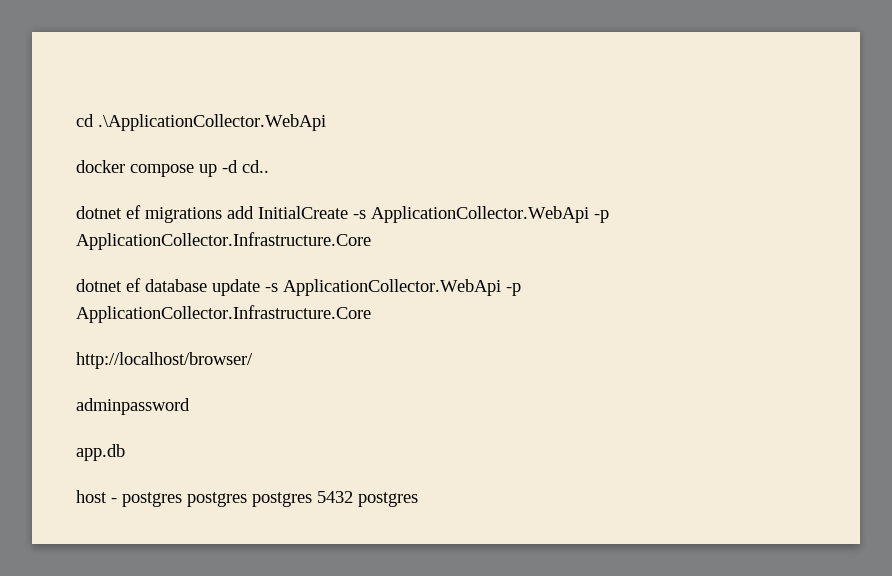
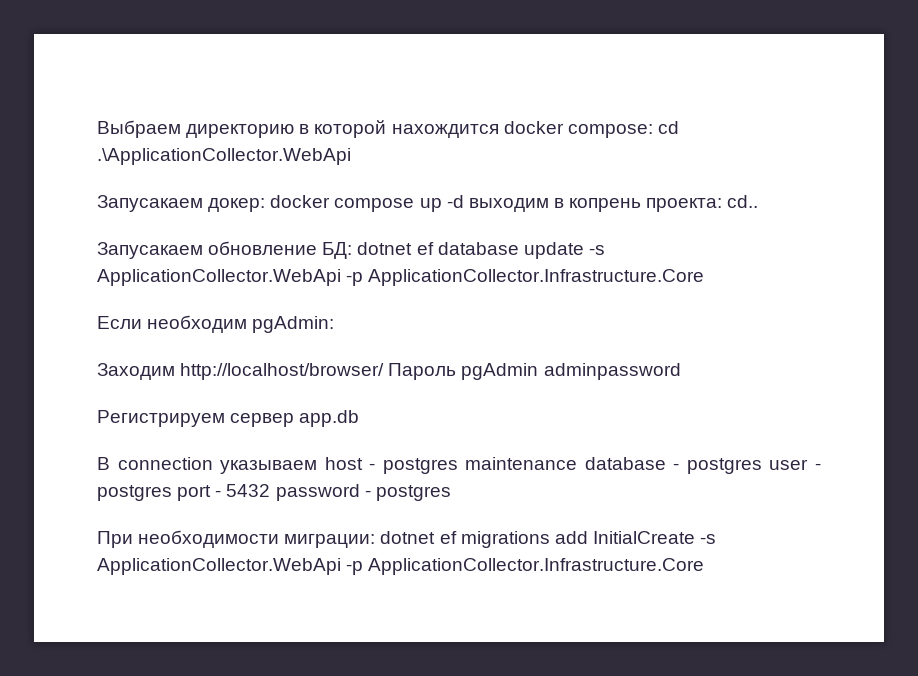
- cd .\ApplicationCollector.WebApi
+ Выбраем директорию в которой нахождится docker compose: cd .\ApplicationCollector.WebApi
- docker compose up -d cd..
- dotnet ef migrations add InitialCreate -s ApplicationCollector.WebApi -p ApplicationCollector.Infrastructure.Core
+ Запусакаем докер: docker compose up -d выходим в копрень проекта: cd..
+ Запусакаем обновление БД: dotnet ef database update -s ApplicationCollector.WebApi -p ApplicationCollector.Infrastructure.Core
+ Если необходим pgAdmin:
+ Заходим http://localhost/browser/ Пароль pgAdmin adminpassword
+ Регистрируем сервер app.db
+ В connection указываем host - postgres maintenance database - postgres user - postgres port - 5432 password - postgres
+ При необходимости миграции: dotnet ef migrations add InitialCreate -s ApplicationCollector.WebApi -p ApplicationCollector.Infrastructure.Core
- dotnet ef database update -s ApplicationCollector.WebApi -p ApplicationCollector.Infrastructure.Core
- http://localhost/browser/
- adminpassword
- app.db
- host - postgres postgres postgres 5432 postgres

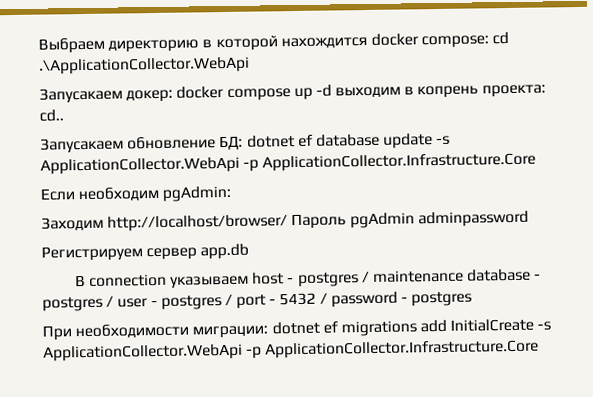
- В connection указываем host - postgres maintenance database - postgres user - postgres port - 5432 password - postgres
+ В connection указываем host - postgres / maintenance database - postgres / user - postgres / port - 5432 / password - postgres

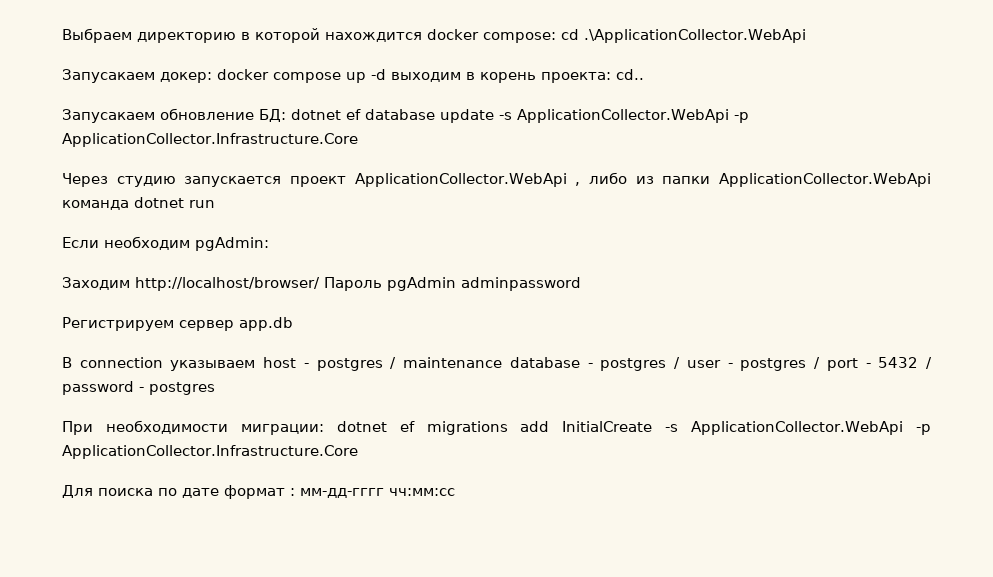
- Запусакаем докер: docker compose up -d выходим в копрень проекта: cd..
+ Запусакаем докер: docker compose up -d выходим в корень проекта: cd..
+ Через студию запускается проект ApplicationCollector.WebApi , либо из папки ApplicationCollector.WebApi команда dotnet run
+ Для поиска по дате формат : мм-дд-гггг чч:мм:сс

